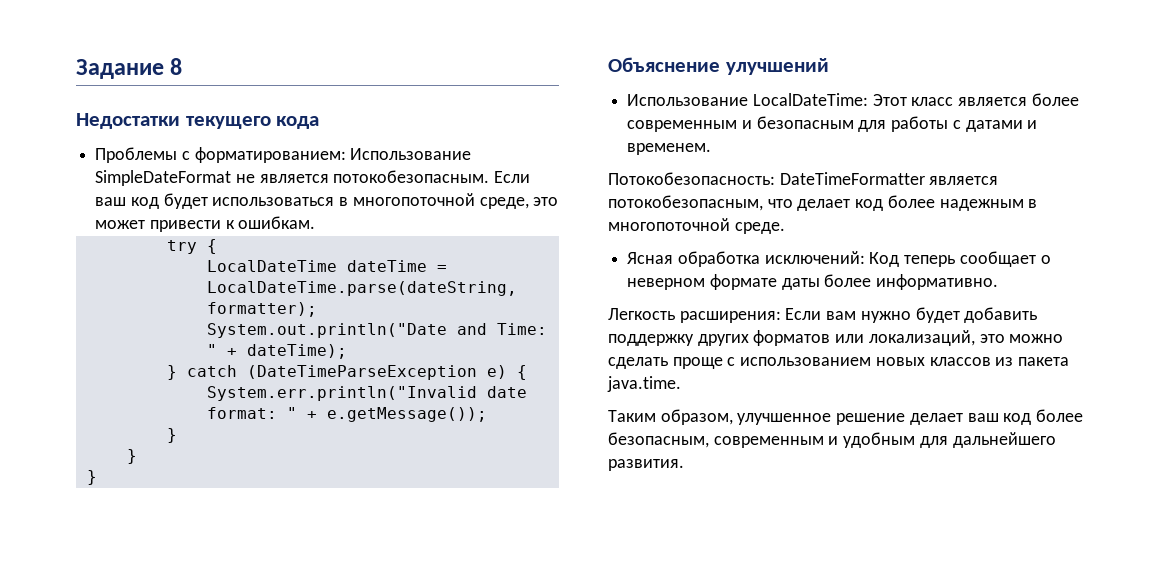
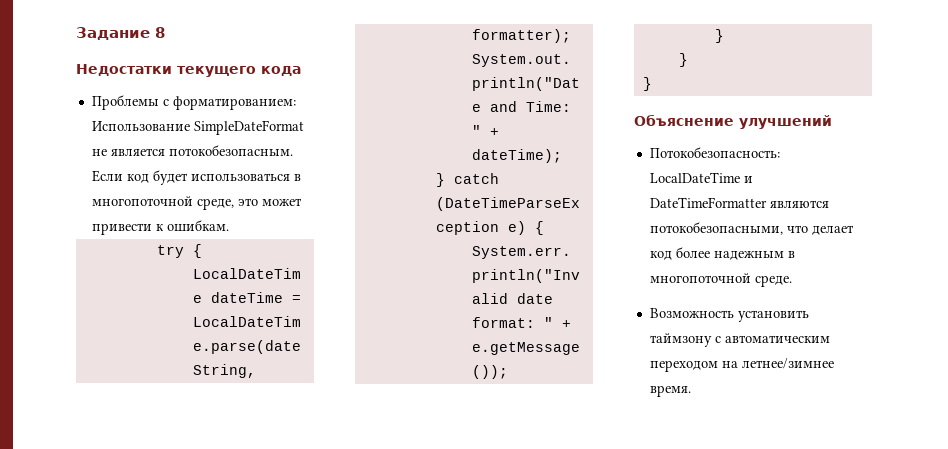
- Если ваш код будет использоваться в многопоточной среде, это может привести к ошибкам.
+ Если код будет использоваться в многопоточной среде, это может привести к ошибкам.
- Использование LocalDateTime: Этот класс является более современным и безопасным для работы с датами и временем.
- Потокобезопасность: DateTimeFormatter является потокобезопасным, что делает код более надежным в многопоточной среде.
+ Потокобезопасность: LocalDateTime и DateTimeFormatter являются потокобезопасными, что делает код более надежным в многопоточной среде.
- Ясная обработка исключений: Код теперь сообщает о неверном формате даты более информативно.
- Легкость расширения: Если вам нужно будет добавить поддержку других форматов или локализаций, это можно сделать проще с использованием новых классов из пакета java.time.
- Таким образом, улучшенное решение делает ваш код более безопасным, современным и удобным для дальнейшего развития.
+ Возможность установить таймзону с автоматическим переходом на летнее/зимнее время.

